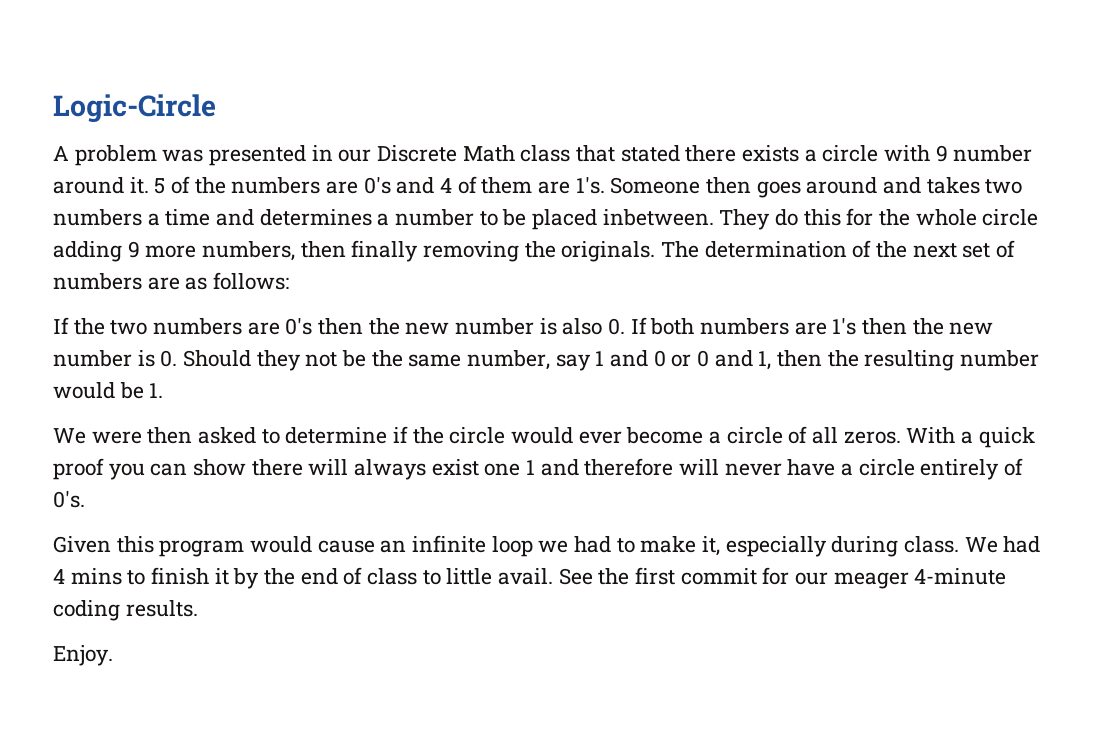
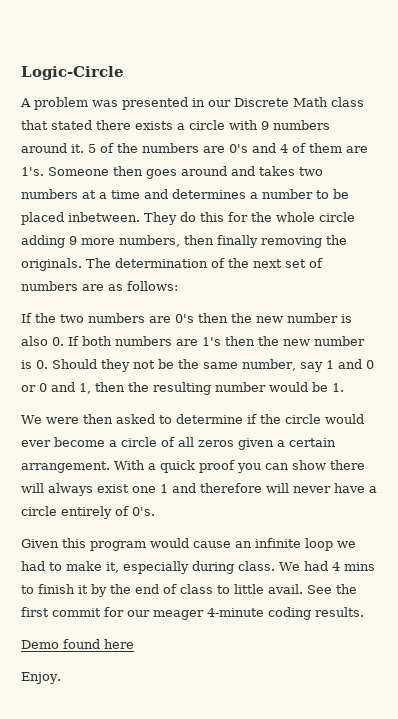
- A problem was presented in our Discrete Math class that stated there exists a circle with 9 number around it.
+ A problem was presented in our Discrete Math class that stated there exists a circle with 9 numbers around it.
- Someone then goes around and takes two numbers a time and determines a number to be placed inbetween.
+ Someone then goes around and takes two numbers at a time and determines a number to be placed inbetween.
- We were then asked to determine if the circle would ever become a circle of all zeros.
+ We were then asked to determine if the circle would ever become a circle of all zeros given a certain arrangement.
+ Demo found here

